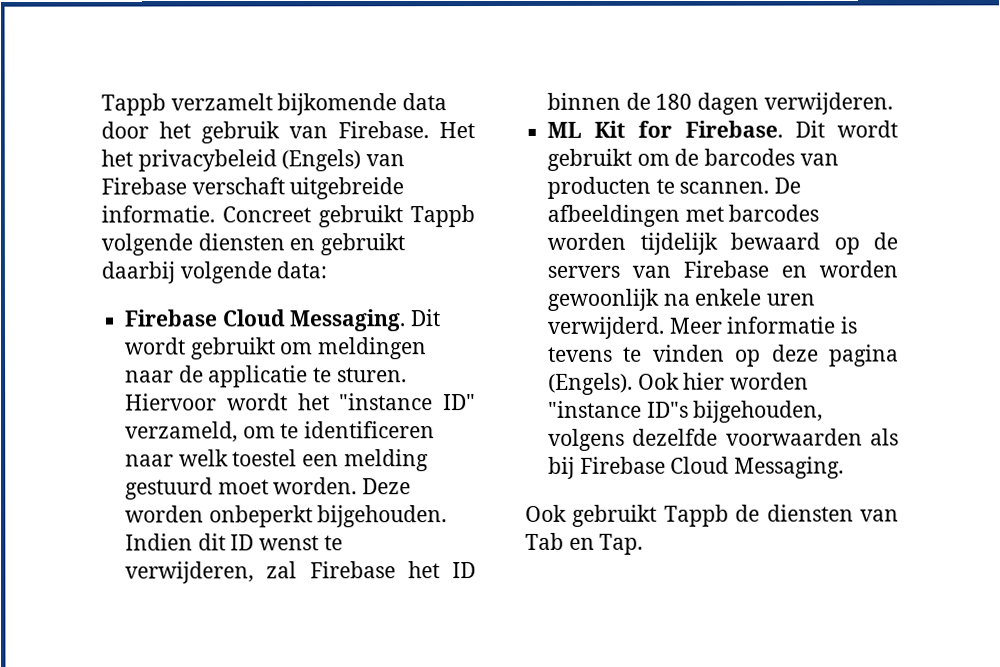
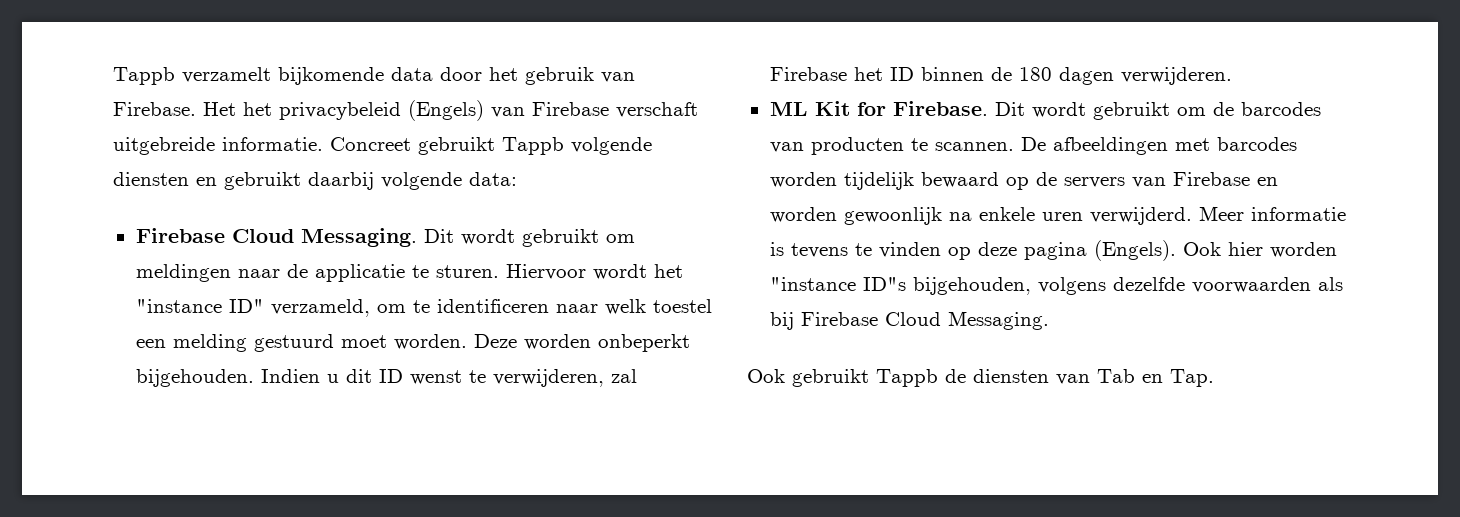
- Indien dit ID wenst te verwijderen, zal Firebase het ID binnen de 180 dagen verwijderen.
+ Indien u dit ID wenst te verwijderen, zal Firebase het ID binnen de 180 dagen verwijderen.

